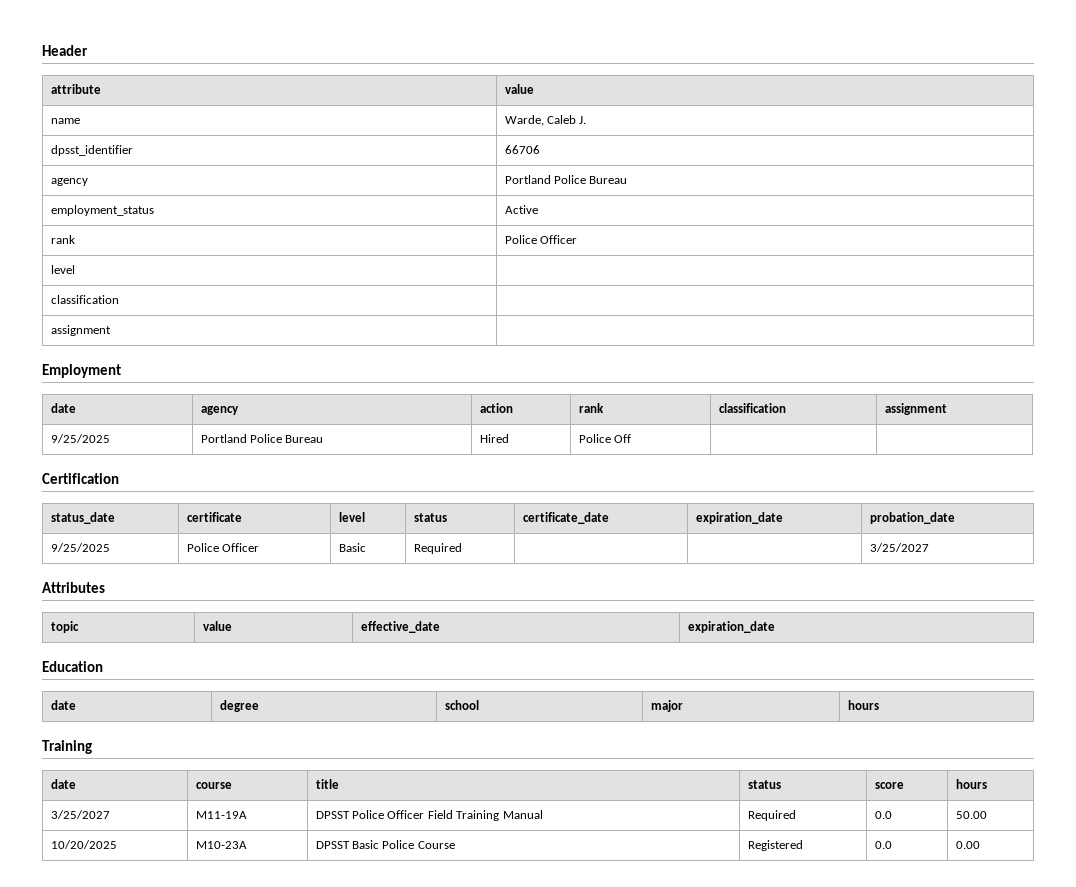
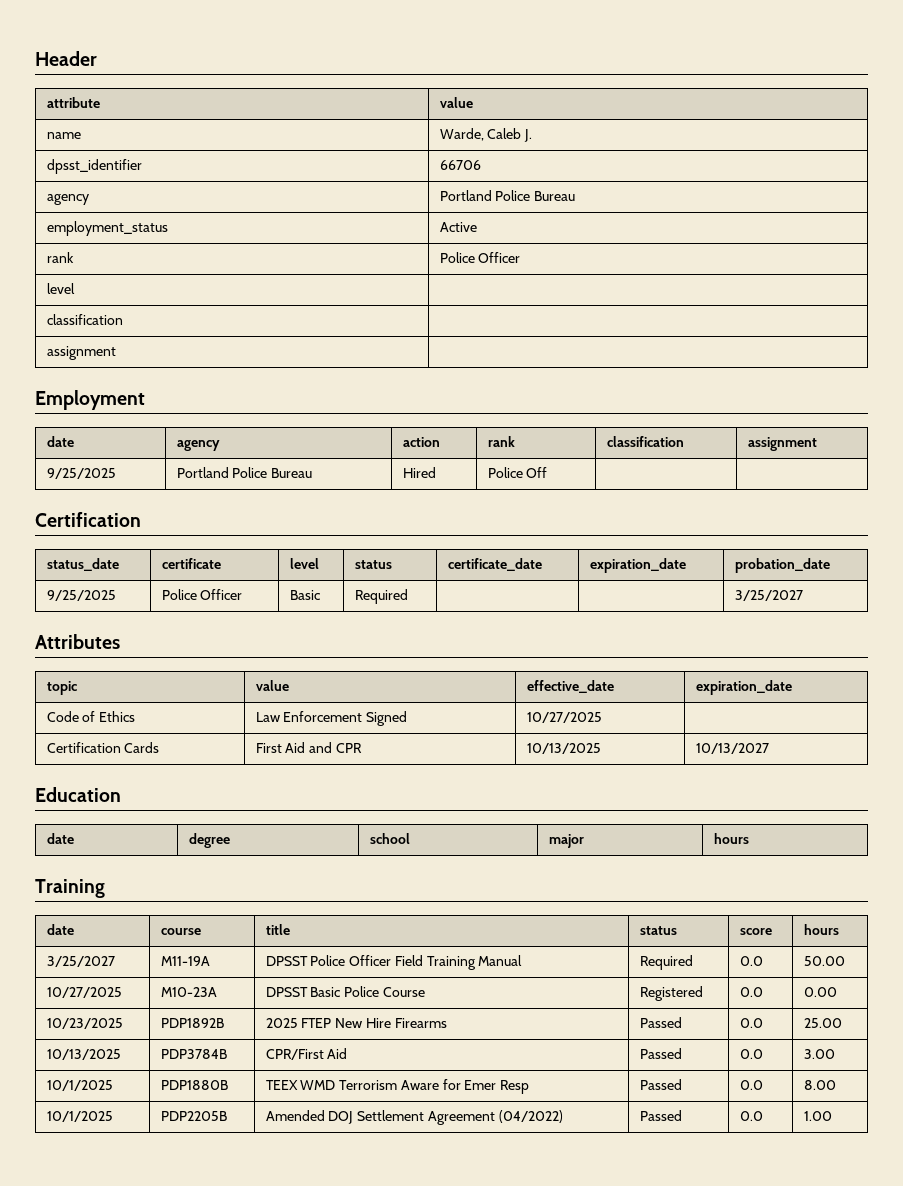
+ Code of Ethics | Law Enforcement Signed | 10/27/2025 |
+ Certification Cards | First Aid and CPR | 10/13/2025 | 10/13/2027
- 10/20/2025 | M10-23A | DPSST Basic Police Course | Registered | 0.0 | 0.00
+ 10/27/2025 | M10-23A | DPSST Basic Police Course | Registered | 0.0 | 0.00
+ 10/23/2025 | PDP1892B | 2025 FTEP New Hire Firearms | Passed | 0.0 | 25.00
+ 10/13/2025 | PDP3784B | CPR/First Aid | Passed | 0.0 | 3.00
+ 10/1/2025 | PDP1880B | TEEX WMD Terrorism Aware for Emer Resp | Passed | 0.0 | 8.00
+ 10/1/2025 | PDP2205B | Amended DOJ Settlement Agreement (04/2022) | Passed | 0.0 | 1.00

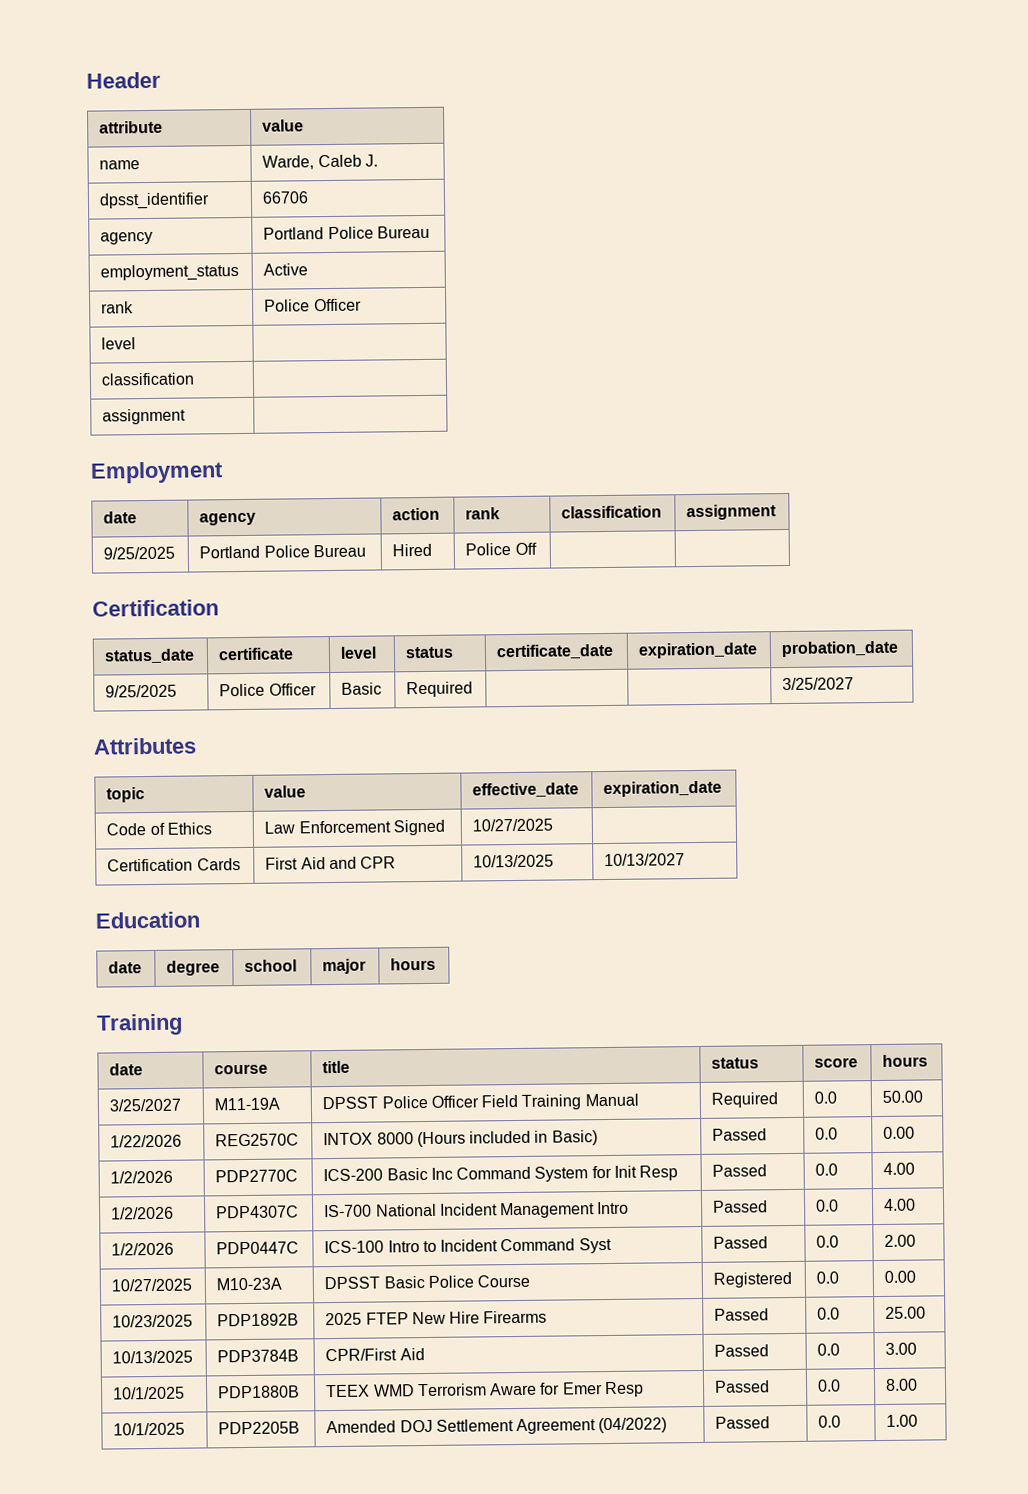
+ 1/22/2026 | REG2570C | INTOX 8000 (Hours included in Basic) | Passed | 0.0 | 0.00
+ 1/2/2026 | PDP2770C | ICS-200 Basic Inc Command System for Init Resp | Passed | 0.0 | 4.00
+ 1/2/2026 | PDP4307C | IS-700 National Incident Management Intro | Passed | 0.0 | 4.00
+ 1/2/2026 | PDP0447C | ICS-100 Intro to Incident Command Syst | Passed | 0.0 | 2.00

